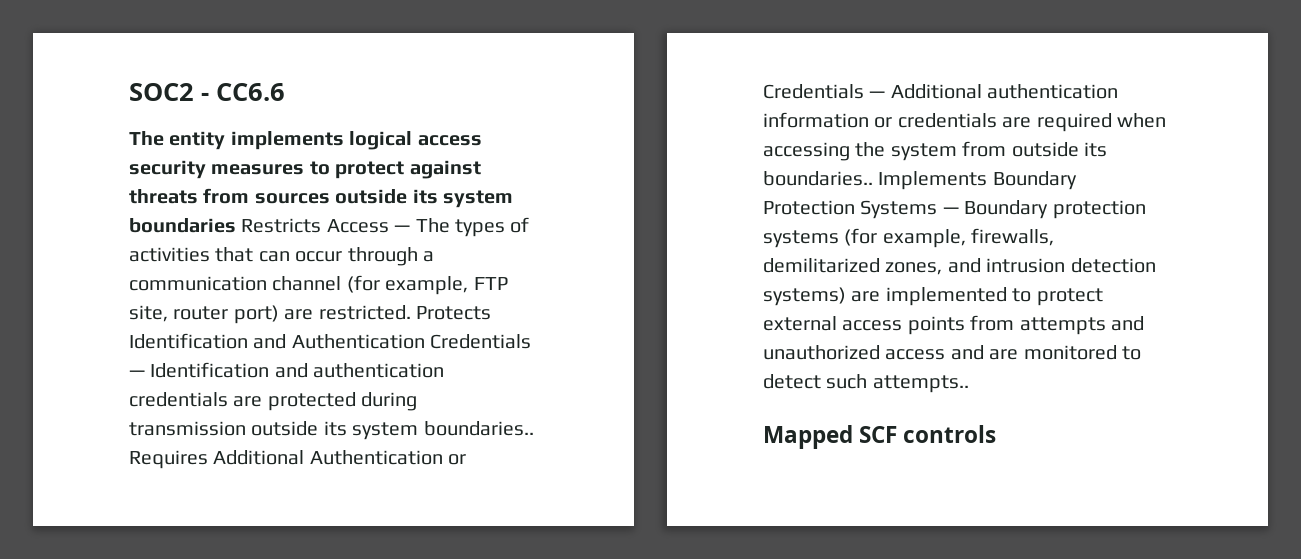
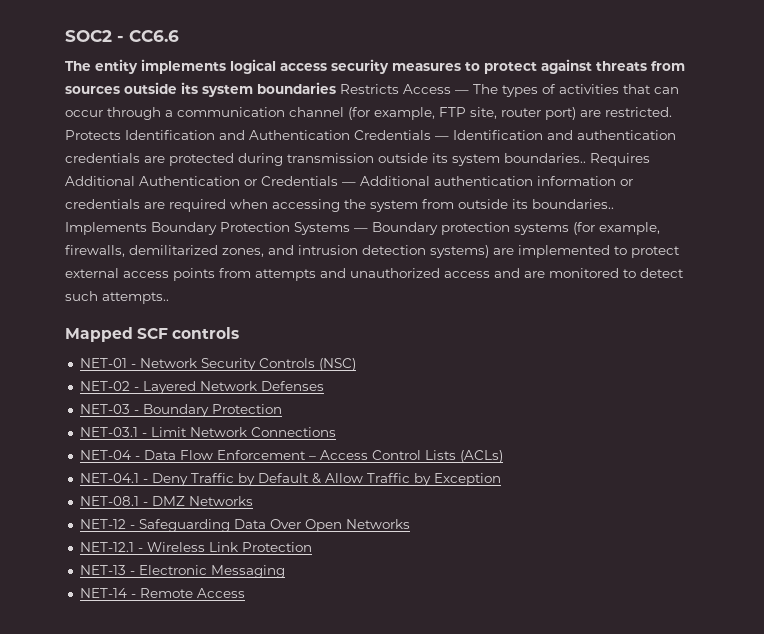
+ NET-01 - Network Security Controls (NSC)
+ NET-02 - Layered Network Defenses
+ NET-03 - Boundary Protection
+ NET-03.1 - Limit Network Connections
+ NET-04 - Data Flow Enforcement – Access Control Lists (ACLs)
+ NET-04.1 - Deny Traffic by Default & Allow Traffic by Exception
+ NET-08.1 - DMZ Networks
+ NET-12 - Safeguarding Data Over Open Networks
+ NET-12.1 - Wireless Link Protection
+ NET-13 - Electronic Messaging
+ NET-14 - Remote Access

